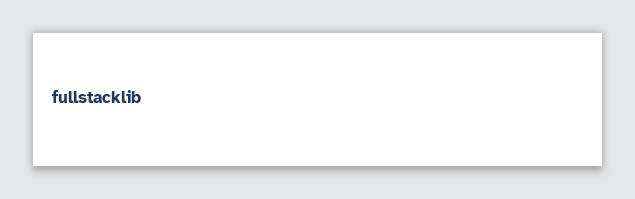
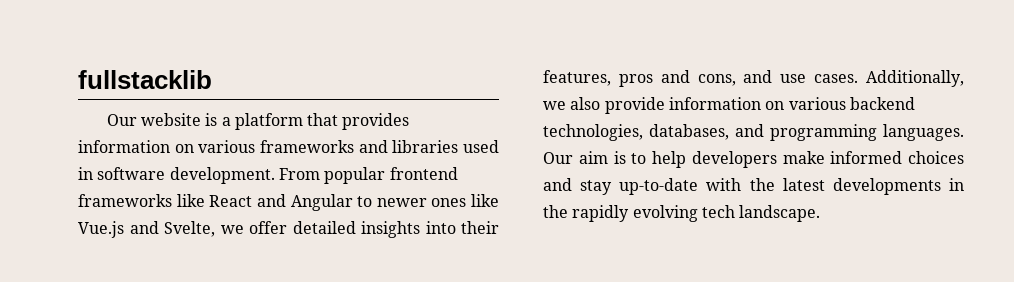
+ Our website is a platform that provides information on various frameworks and libraries used in software development. From popular frontend frameworks like React and Angular to newer ones like Vue.js and Svelte, we offer detailed insights into their features, pros and cons, and use cases. Additionally, we also provide information on various backend technologies, databases, and programming languages. Our aim is to help developers make informed choices and stay up-to-date with the latest developments in the rapidly evolving tech landscape.

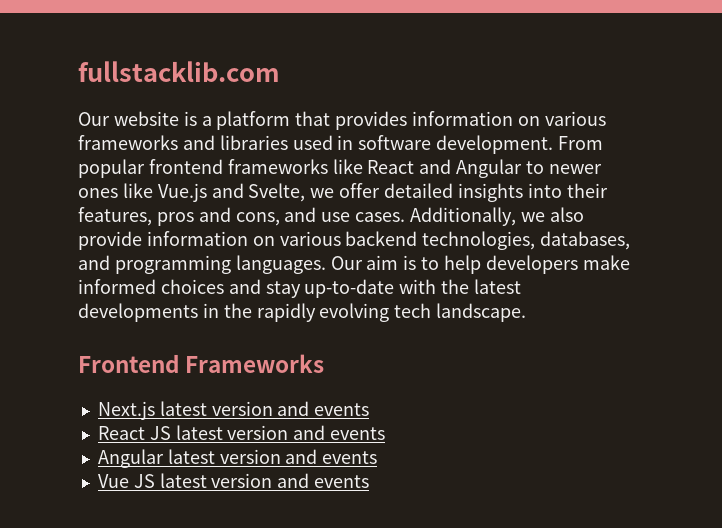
- fullstacklib
+ fullstacklib.com
+ Frontend Frameworks
+ Next.js latest version and events
+ React JS latest version and events
+ Angular latest version and events
+ Vue JS latest version and events

